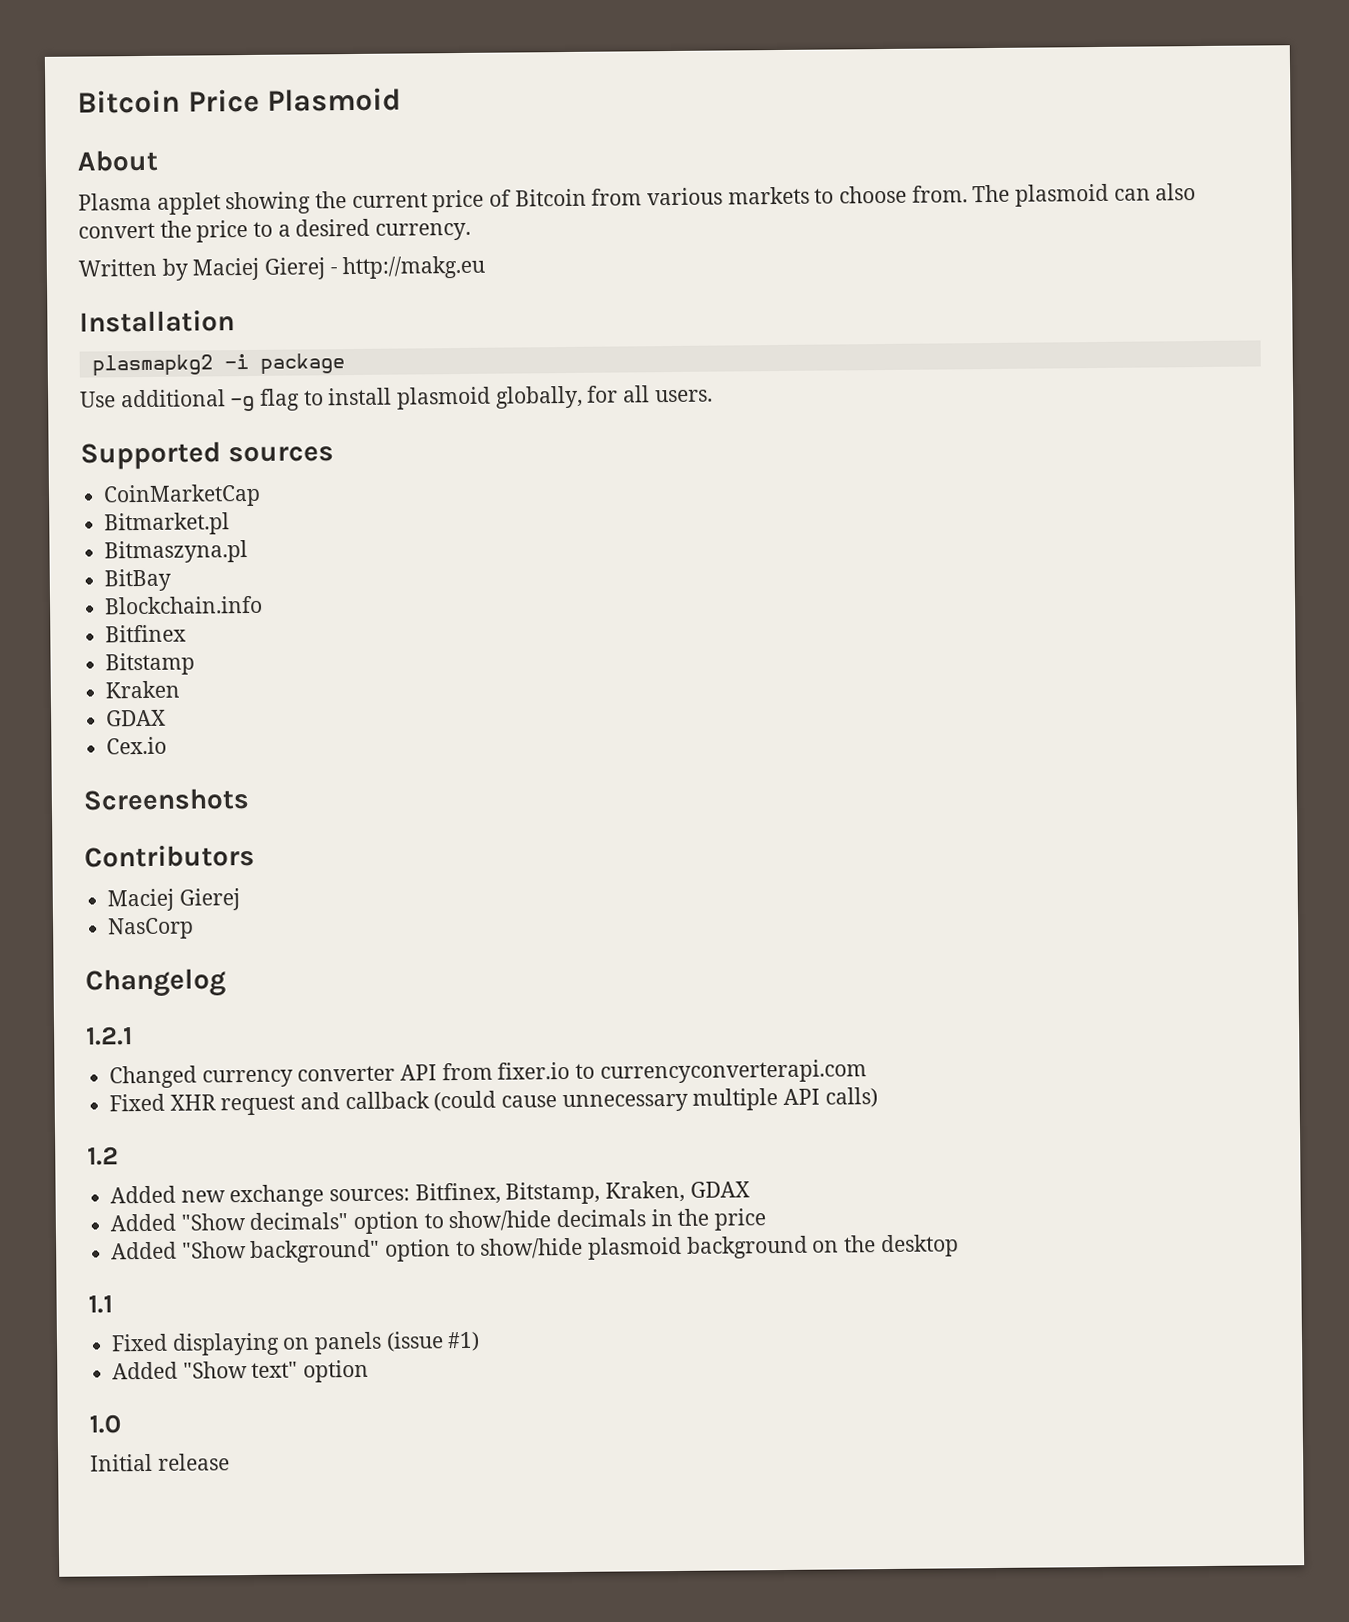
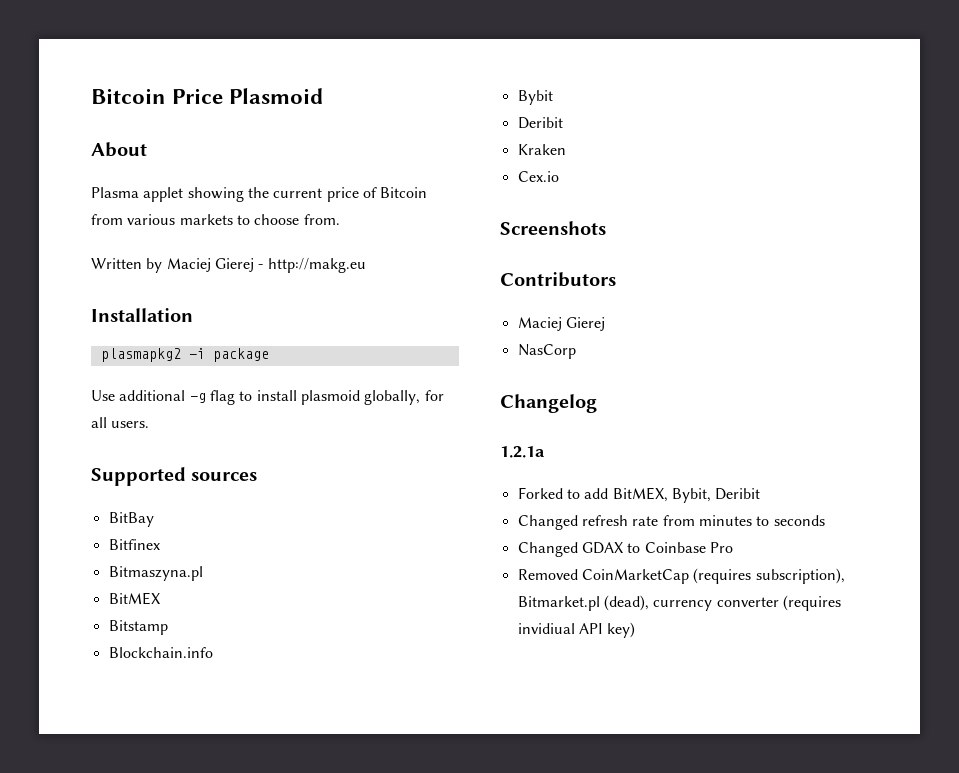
- The plasmoid can also convert the price to a desired currency.
- CoinMarketCap
- Bitmarket.pl
+ BitBay
+ Bitfinex
- BitBay
+ BitMEX
+ Bitstamp
- Bitfinex
- Bitstamp
+ Bybit
+ Deribit
  Kraken
- GDAX
- 1.2.1
- Changed currency converter API from fixer.io to currencyconverterapi.com
- Fixed XHR request and callback (could cause unnecessary multiple API calls)
- 1.2
- Added new exchange sources: Bitfinex, Bitstamp, Kraken, GDAX
- Added "Show decimals" option to show/hide decimals in the price
- Added "Show background" option to show/hide plasmoid background on the desktop
- 1.1
- Fixed displaying on panels (issue #1)
- Added "Show text" option
- 1.0
- Initial release
+ 1.2.1a
+ Forked to add BitMEX, Bybit, Deribit
+ Changed refresh rate from minutes to seconds
+ Changed GDAX to Coinbase Pro
+ Removed CoinMarketCap (requires subscription), Bitmarket.pl (dead), currency converter (requires invidiual API key)

